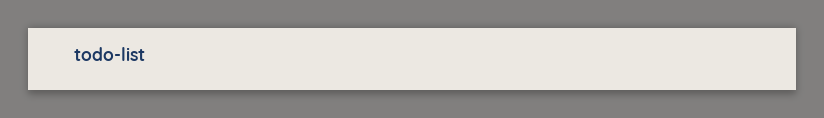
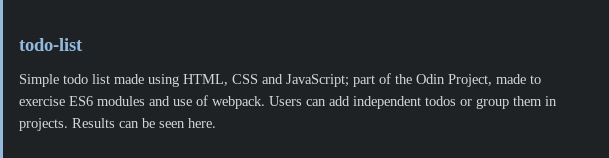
+ Simple todo list made using HTML, CSS and JavaScript; part of the Odin Project, made to exercise ES6 modules and use of webpack. Users can add independent todos or group them in projects. Results can be seen here.

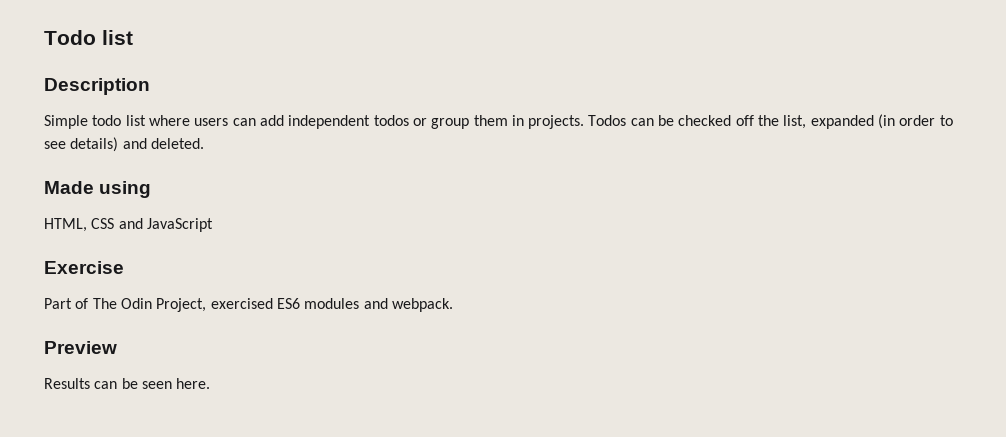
- todo-list
+ Todo list
+ Description
- Simple todo list made using HTML, CSS and JavaScript; part of the Odin Project, made to exercise ES6 modules and use of webpack. Users can add independent todos or group them in projects. Results can be seen here.
+ Simple todo list where users can add independent todos or group them in projects. Todos can be checked off the list, expanded (in order to see details) and deleted.
+ Made using
+ HTML, CSS and JavaScript
+ Exercise
+ Part of The Odin Project, exercised ES6 modules and webpack.
+ Preview
+ Results can be seen here.

